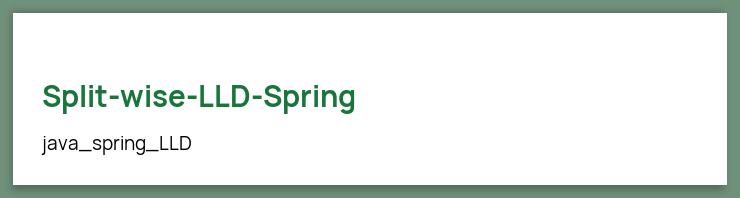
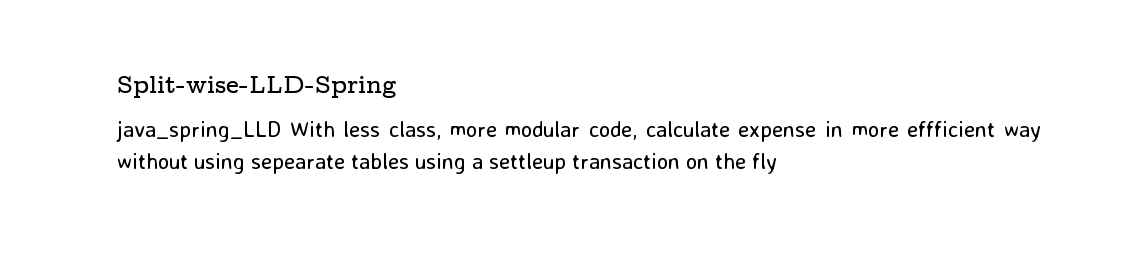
- java_spring_LLD
+ java_spring_LLD With less class, more modular code, calculate expense in more effficient way without using sepearate tables using a settleup transaction on the fly

